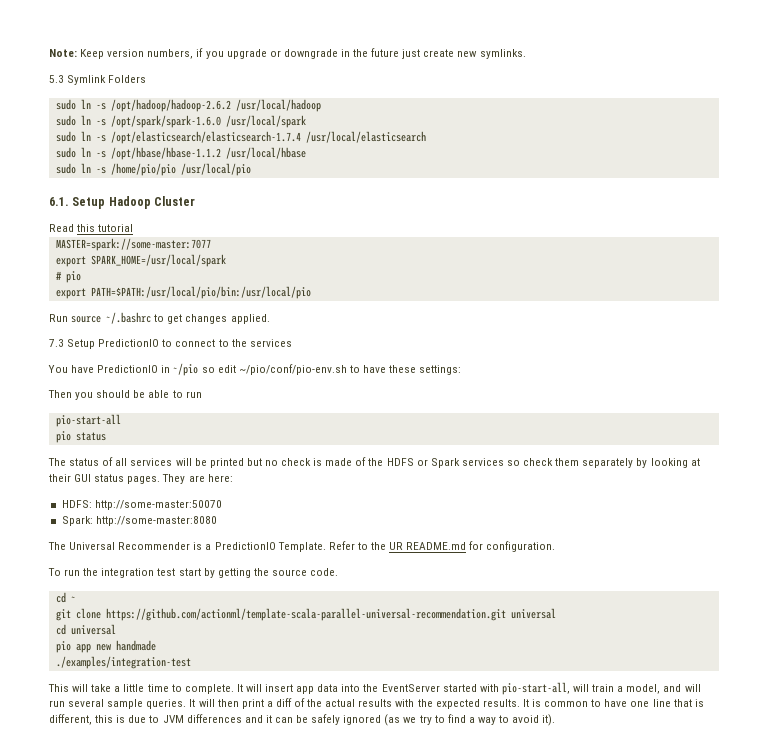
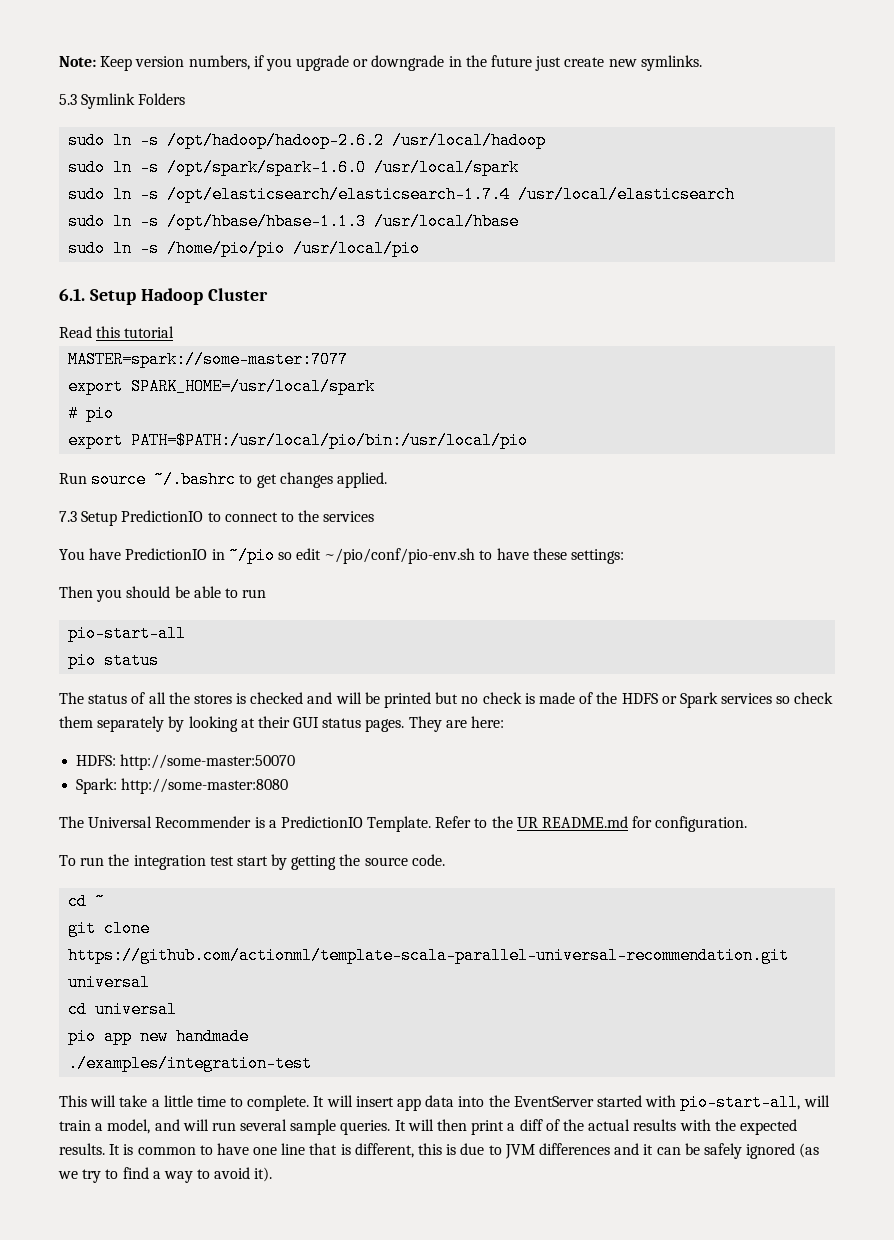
- sudo ln -s /opt/hbase/hbase-1.1.2 /usr/local/hbase
+ sudo ln -s /opt/hbase/hbase-1.1.3 /usr/local/hbase
- The status of all services will be printed but no check is made of the HDFS or Spark services so check them separately by looking at their GUI status pages.
+ The status of all the stores is checked and will be printed but no check is made of the HDFS or Spark services so check them separately by looking at their GUI status pages.

